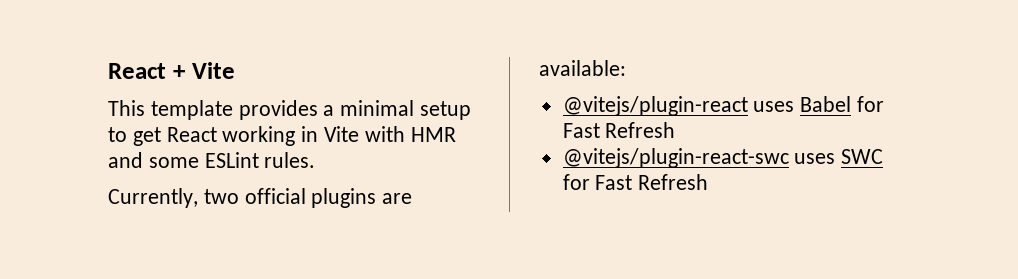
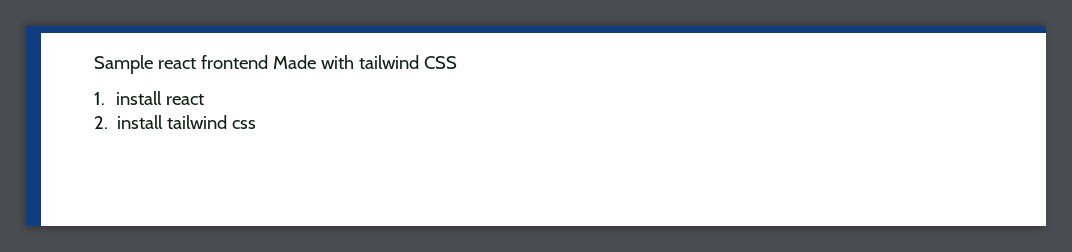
- React + Vite
- This template provides a minimal setup to get React working in Vite with HMR and some ESLint rules.
- Currently, two official plugins are available:
- @vitejs/plugin-react uses Babel for Fast Refresh
- @vitejs/plugin-react-swc uses SWC for Fast Refresh
+ Sample react frontend Made with tailwind CSS
+ 1. install react
+ 2. install tailwind css

